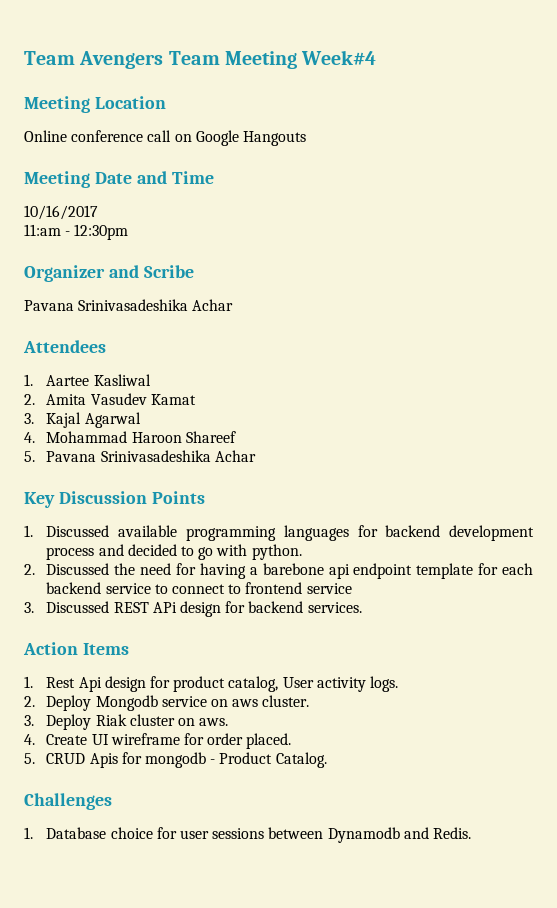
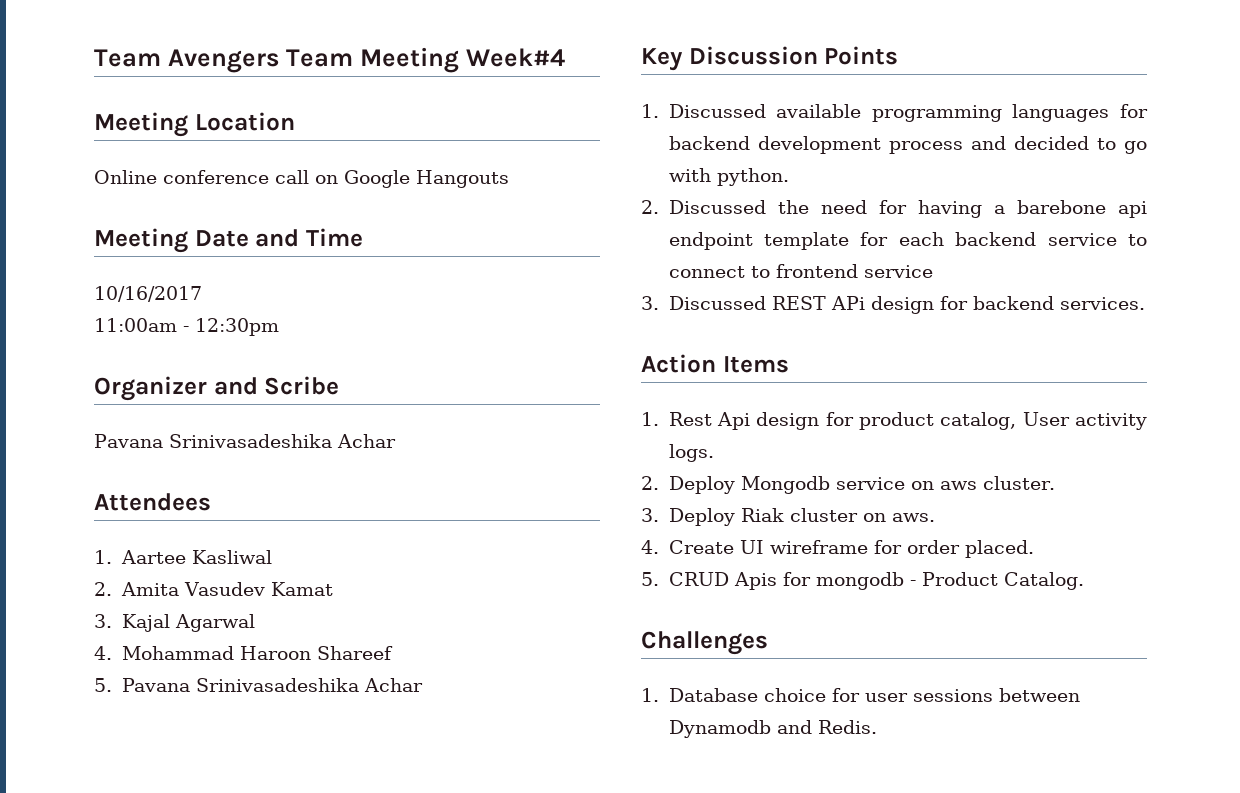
- 11:am - 12:30pm
+ 11:00am - 12:30pm

